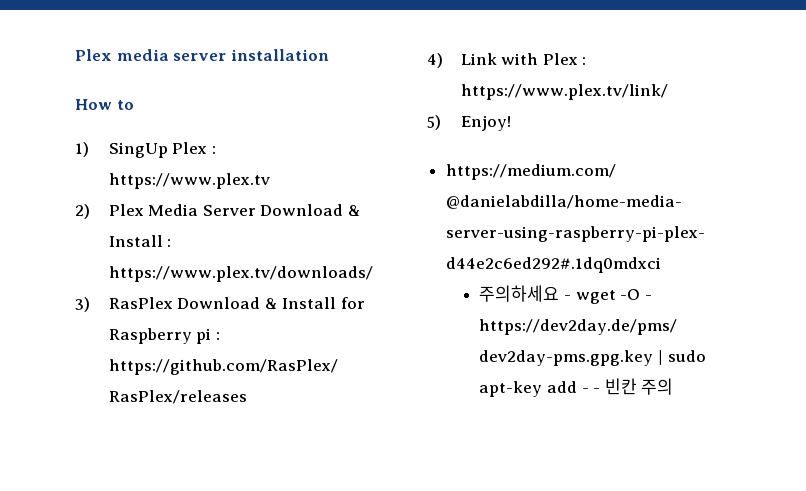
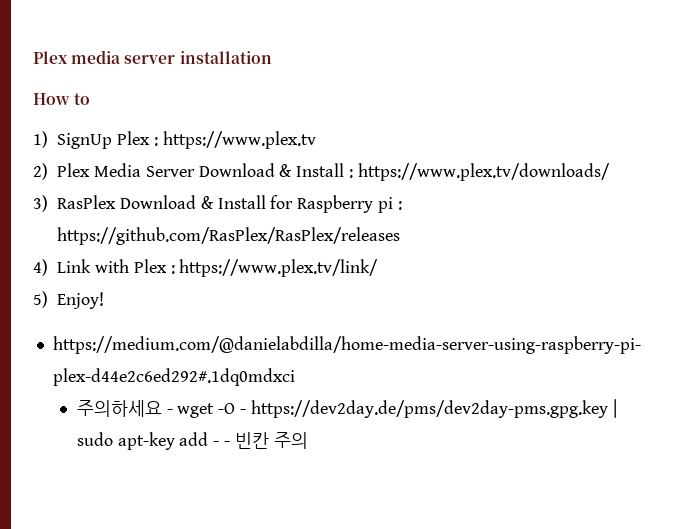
- 1) SingUp Plex : https://www.plex.tv
+ 1) SignUp Plex : https://www.plex.tv

